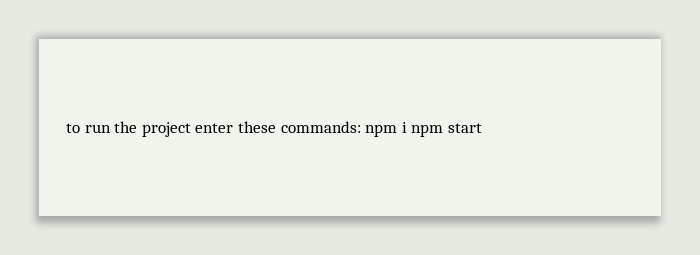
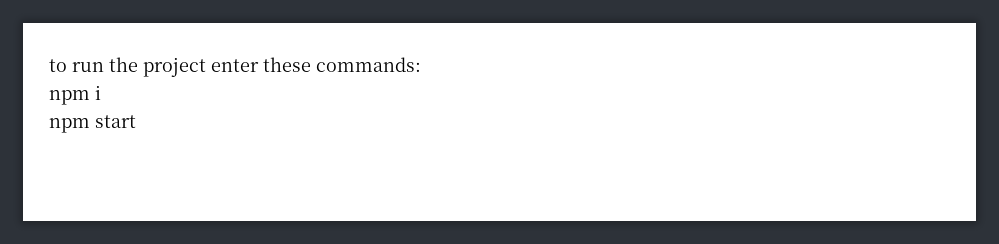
- to run the project enter these commands: npm i npm start
+ to run the project enter these commands:
+ npm i
+ npm start

